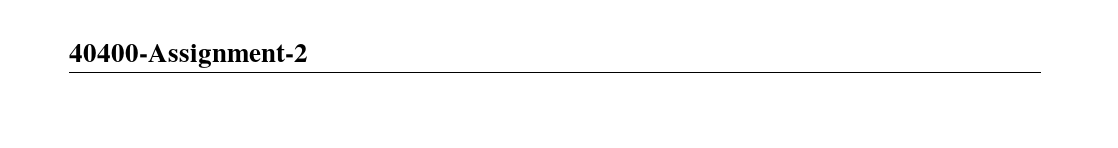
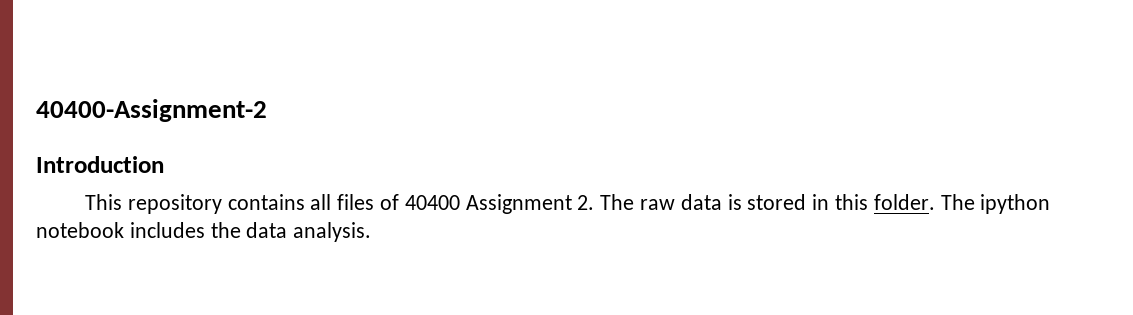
+ Introduction
+ This repository contains all files of 40400 Assignment 2. The raw data is stored in this folder. The ipython notebook includes the data analysis.

